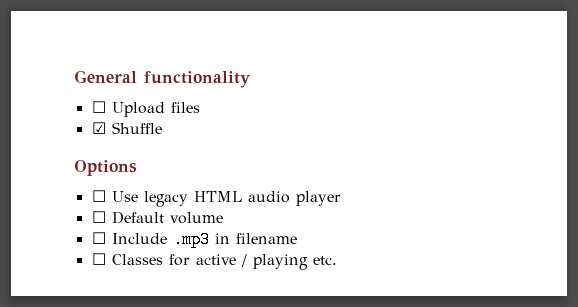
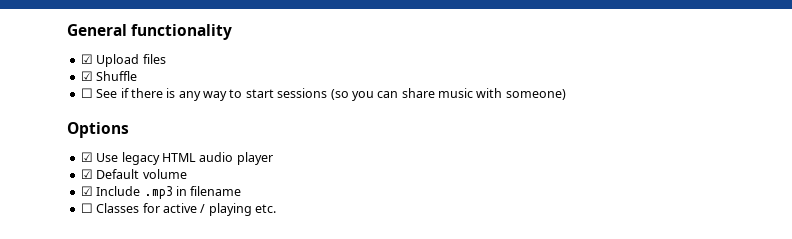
- ☐ Upload files
+ ☑ Upload files
+ ☐ See if there is any way to start sessions (so you can share music with someone)
- ☐ Use legacy HTML audio player
+ ☑ Use legacy HTML audio player
- ☐ Default volume
+ ☑ Default volume
- ☐ Include .mp3 in filename
+ ☑ Include .mp3 in filename

